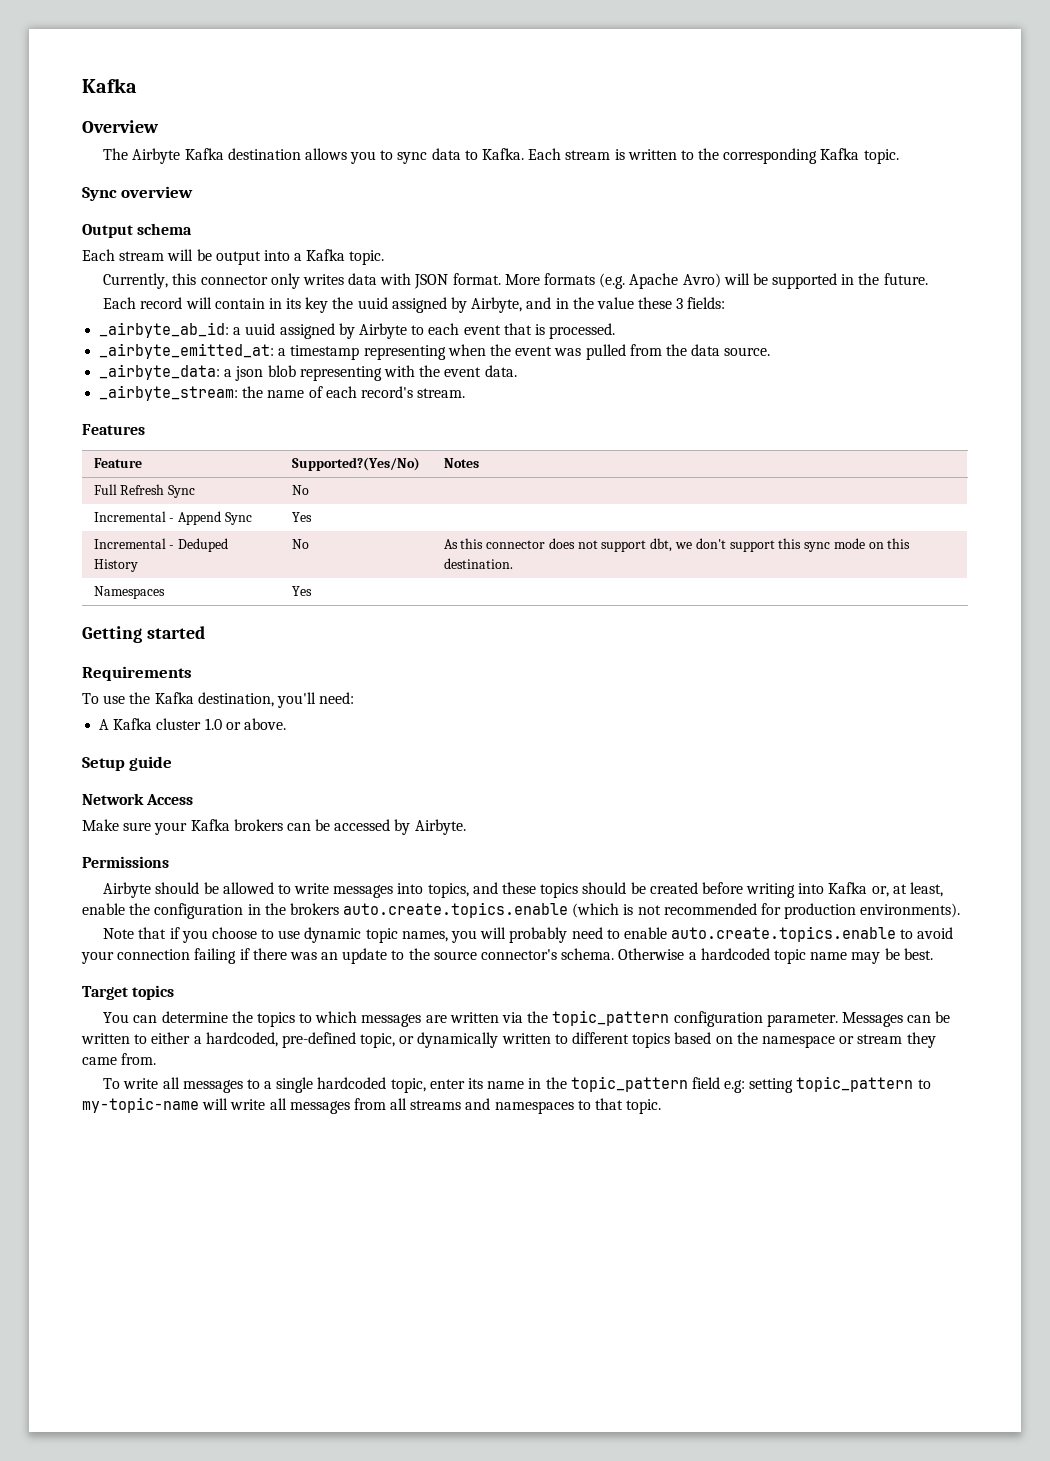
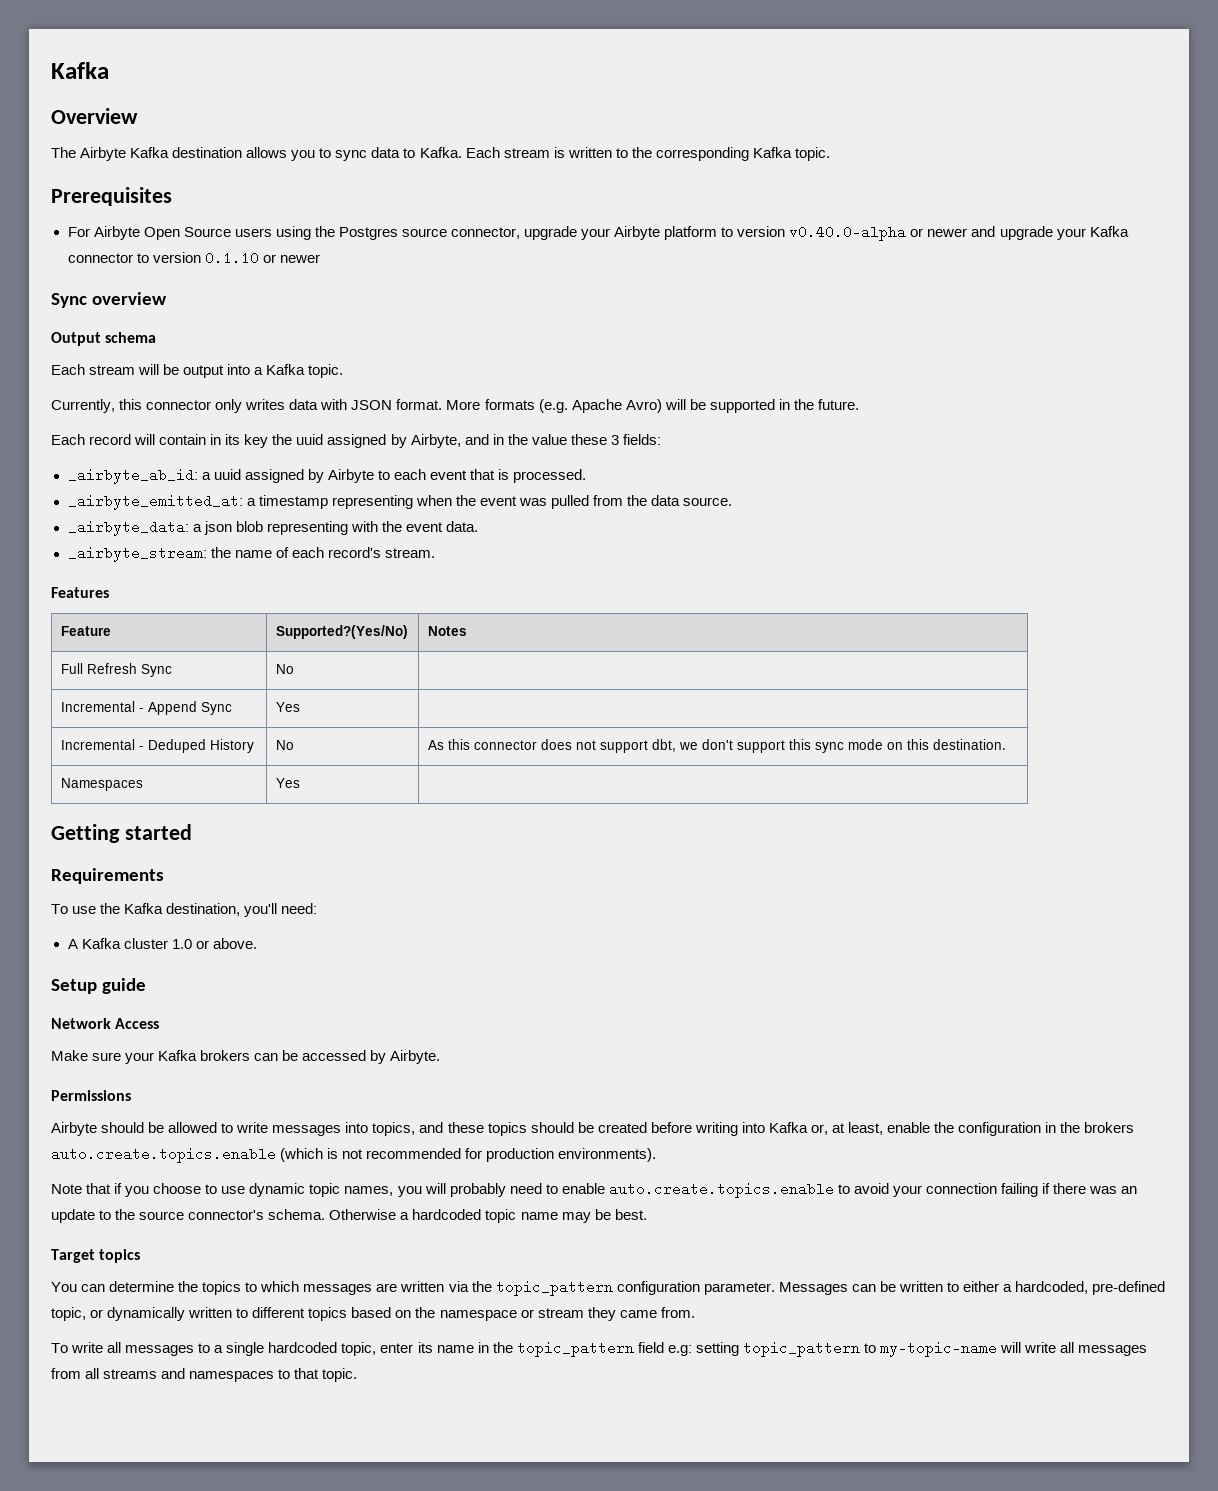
+ Prerequisites
+ For Airbyte Open Source users using the Postgres source connector, upgrade your Airbyte platform to version v0.40.0-alpha or newer and upgrade your Kafka connector to version 0.1.10 or newer

